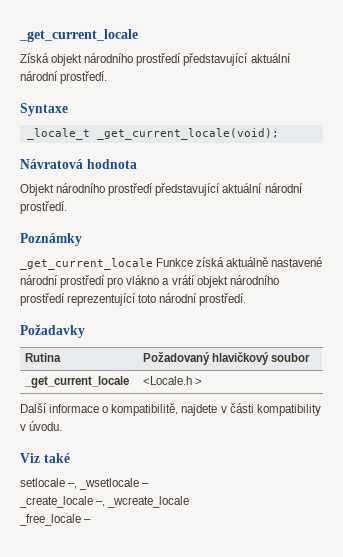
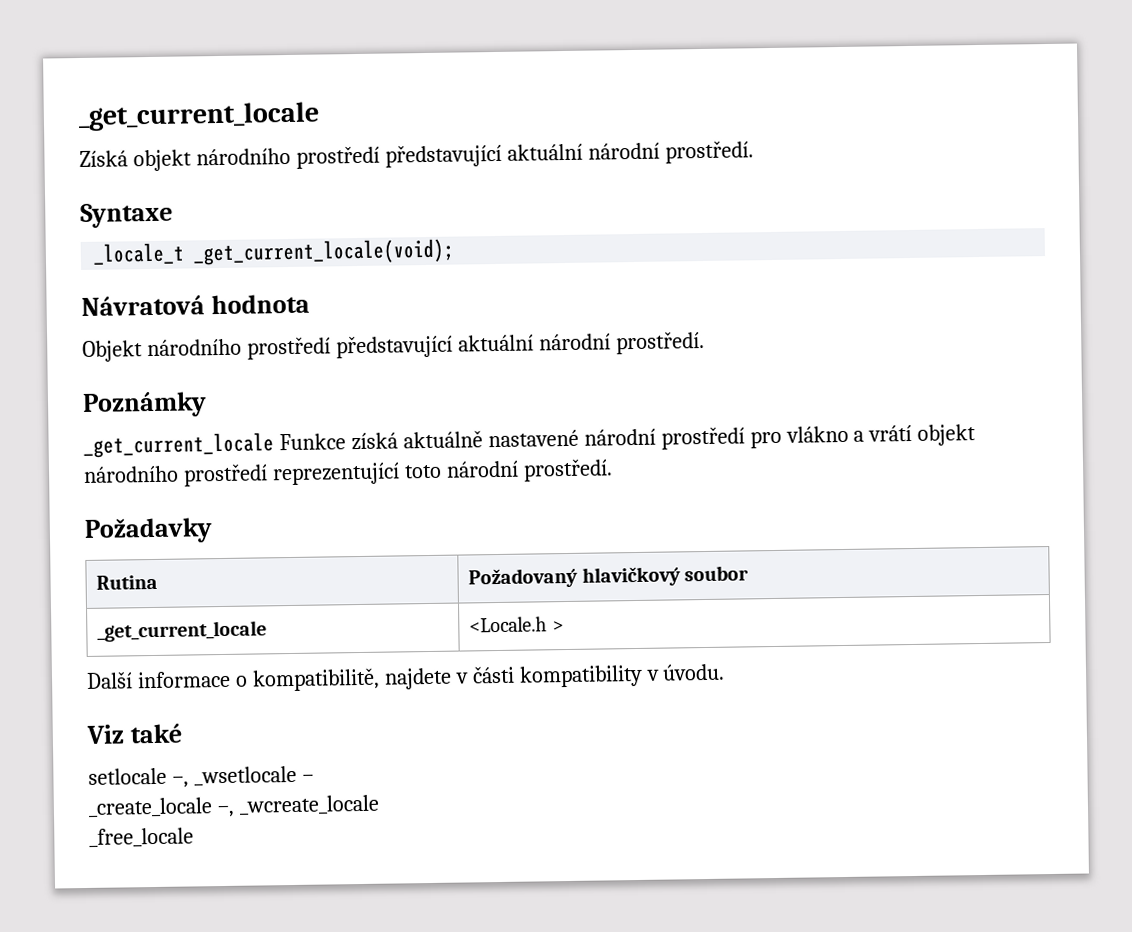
- _free_locale –
+ _free_locale

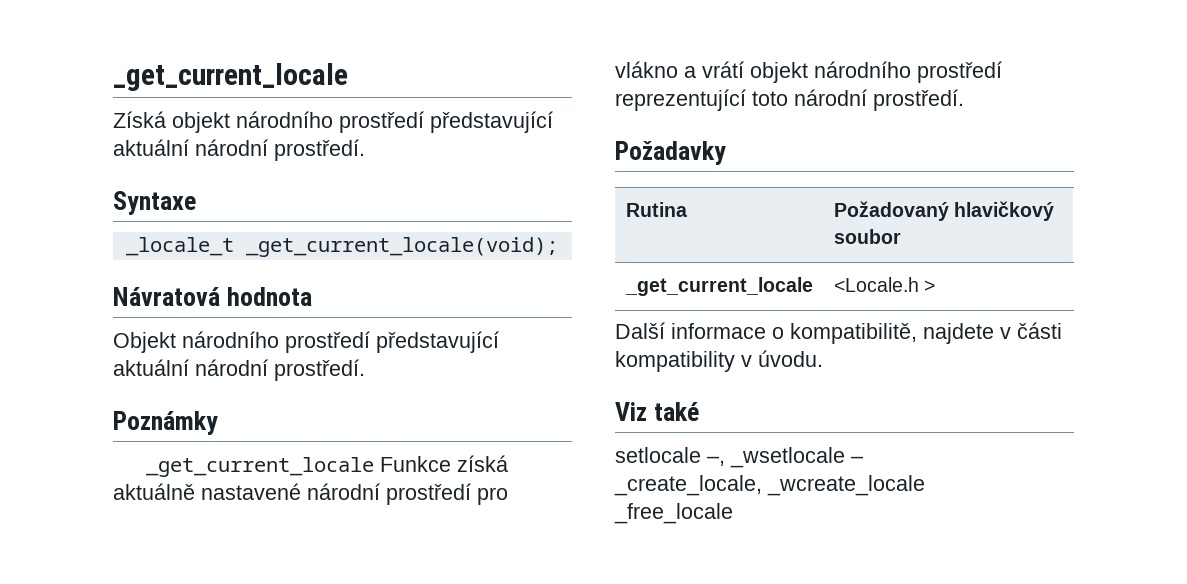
- _create_locale –, _wcreate_locale
+ _create_locale, _wcreate_locale

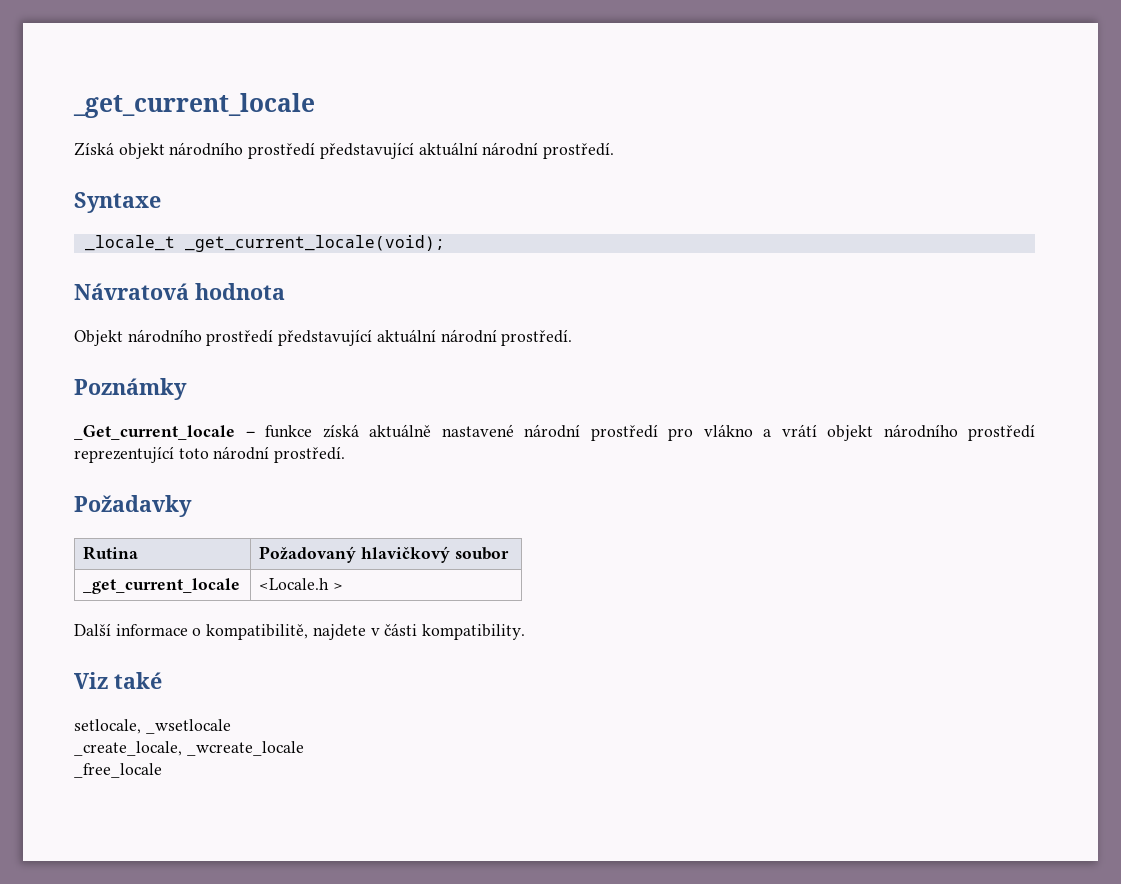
- _get_current_locale Funkce získá aktuálně nastavené národní prostředí pro vlákno a vrátí objekt národního prostředí reprezentující toto národní prostředí.
+ _Get_current_locale – funkce získá aktuálně nastavené národní prostředí pro vlákno a vrátí objekt národního prostředí reprezentující toto národní prostředí.
- Další informace o kompatibilitě, najdete v části kompatibility v úvodu.
+ Další informace o kompatibilitě, najdete v části kompatibility.
- setlocale –, _wsetlocale –
+ setlocale, _wsetlocale

